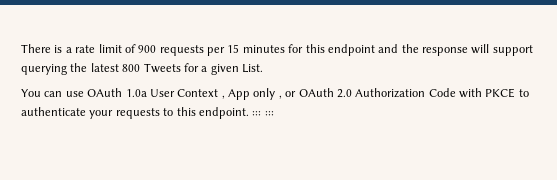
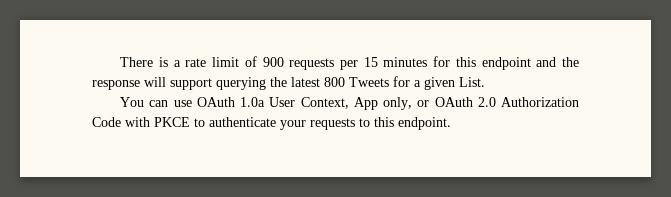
- You can use OAuth 1.0a User Context , App only , or OAuth 2.0 Authorization Code with PKCE to authenticate your requests to this endpoint. ::: :::
+ You can use OAuth 1.0a User Context, App only, or OAuth 2.0 Authorization Code with PKCE to authenticate your requests to this endpoint.

